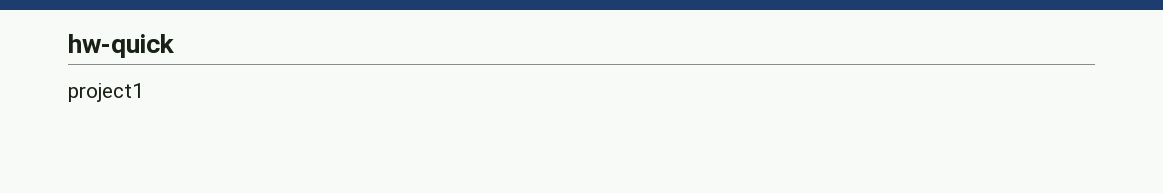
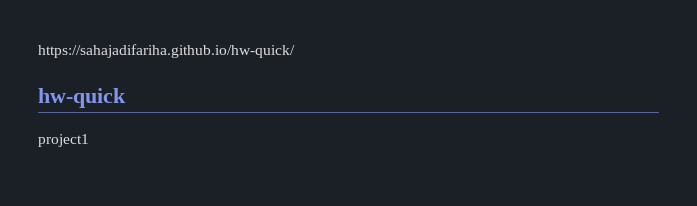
+ https://sahajadifariha.github.io/hw-quick/

